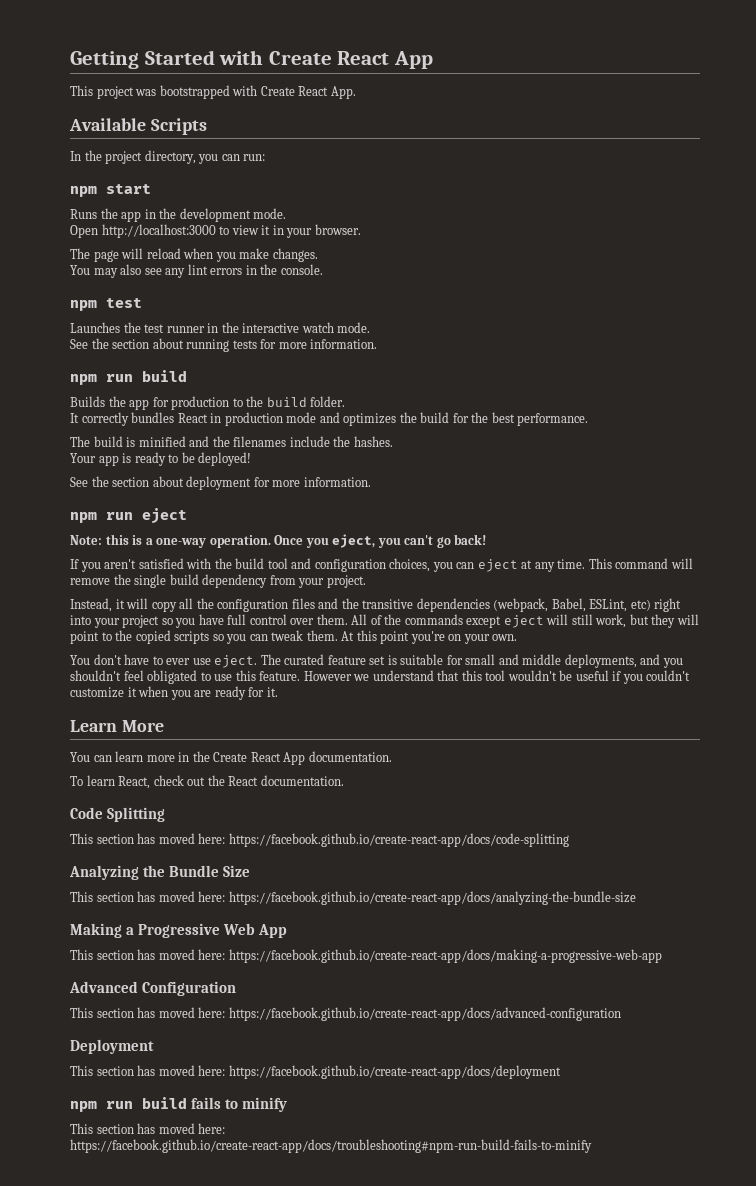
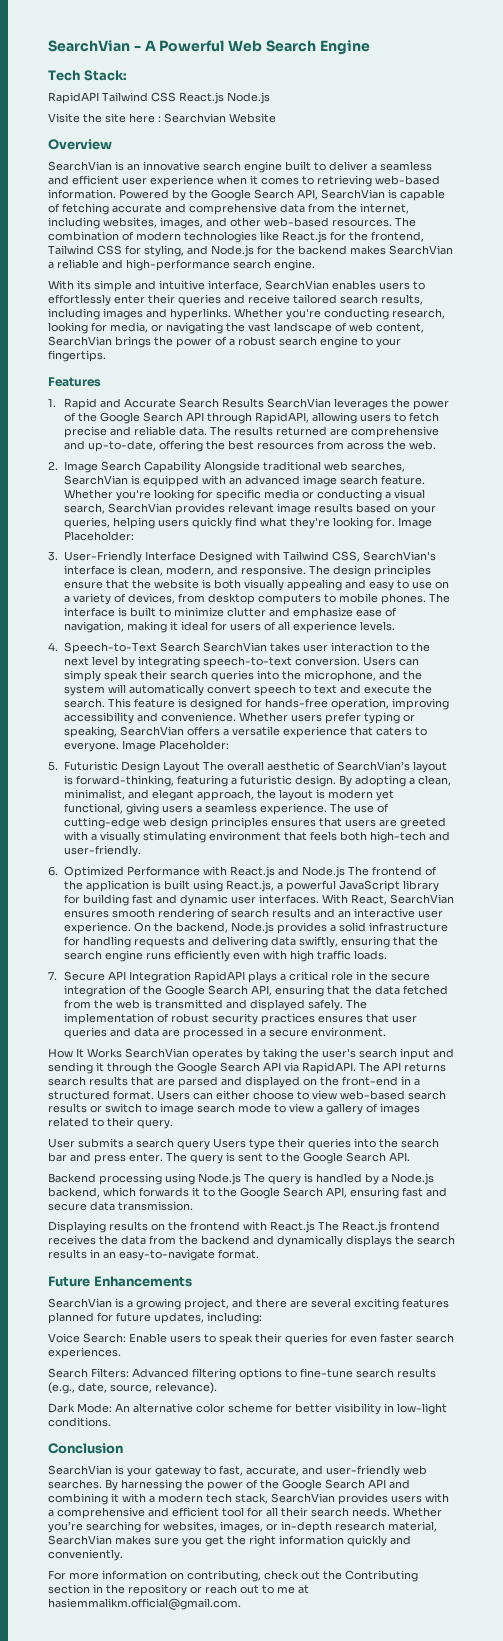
- Getting Started with Create React App
- This project was bootstrapped with Create React App.
- Available Scripts
- In the project directory, you can run:
- npm start
- Runs the app in the development mode.
- Open http://localhost:3000 to view it in your browser.
- The page will reload when you make changes.
- You may also see any lint errors in the console.
- npm test
- Launches the test runner in the interactive watch mode.
- See the section about running tests for more information.
- npm run build
- Builds the app for production to the build folder.
- It correctly bundles React in production mode and optimizes the build for the best performance.
- The build is minified and the filenames include the hashes.
- Your app is ready to be deployed!
- See the section about deployment for more information.
- npm run eject
- Note: this is a one-way operation. Once you eject, you can't go back!
- If you aren't satisfied with the build tool and configuration choices, you can eject at any time. This command will remove the single build dependency from your project.
- Instead, it will copy all the configuration files and the transitive dependencies (webpack, Babel, ESLint, etc) right into your project so you have full control over them. All of the commands except eject will still work, but they will point to the copied scripts so you can tweak them. At this point you're on your own.
- You don't have to ever use eject. The curated feature set is suitable for small and middle deployments, and you shouldn't feel obligated to use this feature. However we understand that this tool wouldn't be useful if you couldn't customize it when you are ready for it.
- Learn More
- You can learn more in the Create React App documentation.
- To learn React, check out the React documentation.
- Code Splitting
- This section has moved here: https://facebook.github.io/create-react-app/docs/code-splitting
- Analyzing the Bundle Size
- This section has moved here: https://facebook.github.io/create-react-app/docs/analyzing-the-bundle-size
- Making a Progressive Web App
- This section has moved here: https://facebook.github.io/create-react-app/docs/making-a-progressive-web-app
- Advanced Configuration
- This section has moved here: https://facebook.github.io/create-react-app/docs/advanced-configuration
- Deployment
- This section has moved here: https://facebook.github.io/create-react-app/docs/deployment
- npm run build fails to minify
- This section has moved here: https://facebook.github.io/create-react-app/docs/troubleshooting#npm-run-build-fails-to-minify
+ SearchVian - A Powerful Web Search Engine
+ Tech Stack:
+ RapidAPI Tailwind CSS React.js Node.js
+ Visite the site here : Searchvian Website
+ Overview
+ SearchVian is an innovative search engine built to deliver a seamless and efficient user experience when it comes to retrieving web-based information. Powered by the Google Search API, SearchVian is capable of fetching accurate and comprehensive data from the internet, including websites, images, and other web-based resources. The combination of modern technologies like React.js for the frontend, Tailwind CSS for styling, and Node.js for the backend makes SearchVian a reliable and high-performance search engine.
+ With its simple and intuitive interface, SearchVian enables users to effortlessly enter their queries and receive tailored search results, including images and hyperlinks. Whether you're conducting research, looking for media, or navigating the vast landscape of web content, SearchVian brings the power of a robust search engine to your fingertips.
+ Features
+ 1. Rapid and Accurate Search Results SearchVian leverages the power of the Google Search API through RapidAPI, allowing users to fetch precise and reliable data. The results returned are comprehensive and up-to-date, offering the best resources from across the web.
+ 2. Image Search Capability Alongside traditional web searches, SearchVian is equipped with an advanced image search feature. Whether you're looking for specific media or conducting a visual search, SearchVian provides relevant image results based on your queries, helping users quickly find what they're looking for. Image Placeholder:
+ 3. User-Friendly Interface Designed with Tailwind CSS, SearchVian's interface is clean, modern, and responsive. The design principles ensure that the website is both visually appealing and easy to use on a variety of devices, from desktop computers to mobile phones. The interface is built to minimize clutter and emphasize ease of navigation, making it ideal for users of all experience levels.
+ 4. Speech-to-Text Search SearchVian takes user interaction to the next level by integrating speech-to-text conversion. Users can simply speak their search queries into the microphone, and the system will automatically convert speech to text and execute the search. This feature is designed for hands-free operation, improving accessibility and convenience. Whether users prefer typing or speaking, SearchVian offers a versatile experience that caters to everyone. Image Placeholder:
+ 5. Futuristic Design Layout The overall aesthetic of SearchVian’s layout is forward-thinking, featuring a futuristic design. By adopting a clean, minimalist, and elegant approach, the layout is modern yet functional, giving users a seamless experience. The use of cutting-edge web design principles ensures that users are greeted with a visually stimulating environment that feels both high-tech and user-friendly.
+ 6. Optimized Performance with React.js and Node.js The frontend of the application is built using React.js, a powerful JavaScript library for building fast and dynamic user interfaces. With React, SearchVian ensures smooth rendering of search results and an interactive user experience. On the backend, Node.js provides a solid infrastructure for handling requests and delivering data swiftly, ensuring that the search engine runs efficiently even with high traffic loads.
+ 7. Secure API Integration RapidAPI plays a critical role in the secure integration of the Google Search API, ensuring that the data fetched from the web is transmitted and displayed safely. The implementation of robust security practices ensures that user queries and data are processed in a secure environment.
+ How It Works SearchVian operates by taking the user's search input and sending it through the Google Search API via RapidAPI. The API returns search results that are parsed and displayed on the front-end in a structured format. Users can either choose to view web-based search results or switch to image search mode to view a gallery of images related to their query.
+ User submits a search query Users type their queries into the search bar and press enter. The query is sent to the Google Search API.
+ Backend processing using Node.js The query is handled by a Node.js backend, which forwards it to the Google Search API, ensuring fast and secure data transmission.
+ Displaying results on the frontend with React.js The React.js frontend receives the data from the backend and dynamically displays the search results in an easy-to-navigate format.
+ Future Enhancements
+ SearchVian is a growing project, and there are several exciting features planned for future updates, including:
+ Voice Search: Enable users to speak their queries for even faster search experiences.
+ Search Filters: Advanced filtering options to fine-tune search results (e.g., date, source, relevance).
+ Dark Mode: An alternative color scheme for better visibility in low-light conditions.
+ Conclusion
+ SearchVian is your gateway to fast, accurate, and user-friendly web searches. By harnessing the power of the Google Search API and combining it with a modern tech stack, SearchVian provides users with a comprehensive and efficient tool for all their search needs. Whether you’re searching for websites, images, or in-depth research material, SearchVian makes sure you get the right information quickly and conveniently.
+ For more information on contributing, check out the Contributing section in the repository or reach out to me at hasiemmalikm.official@gmail.com.

